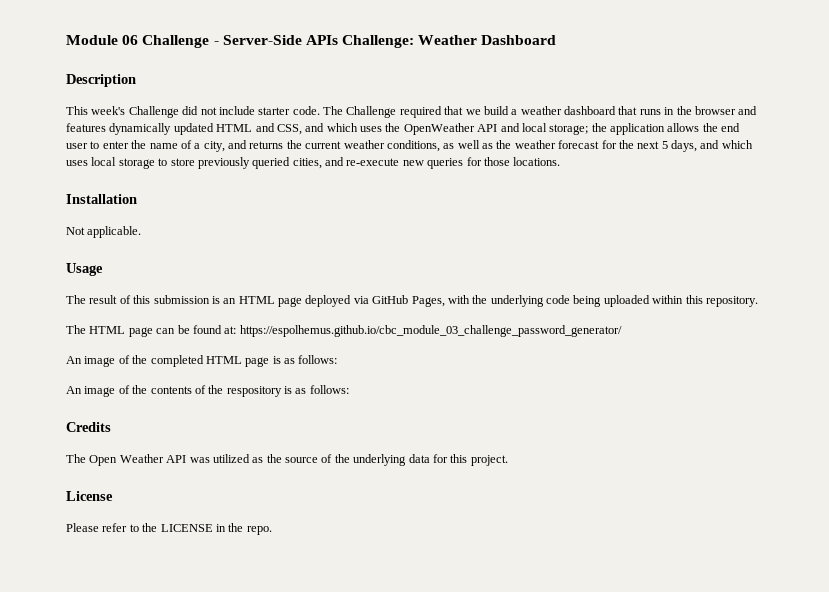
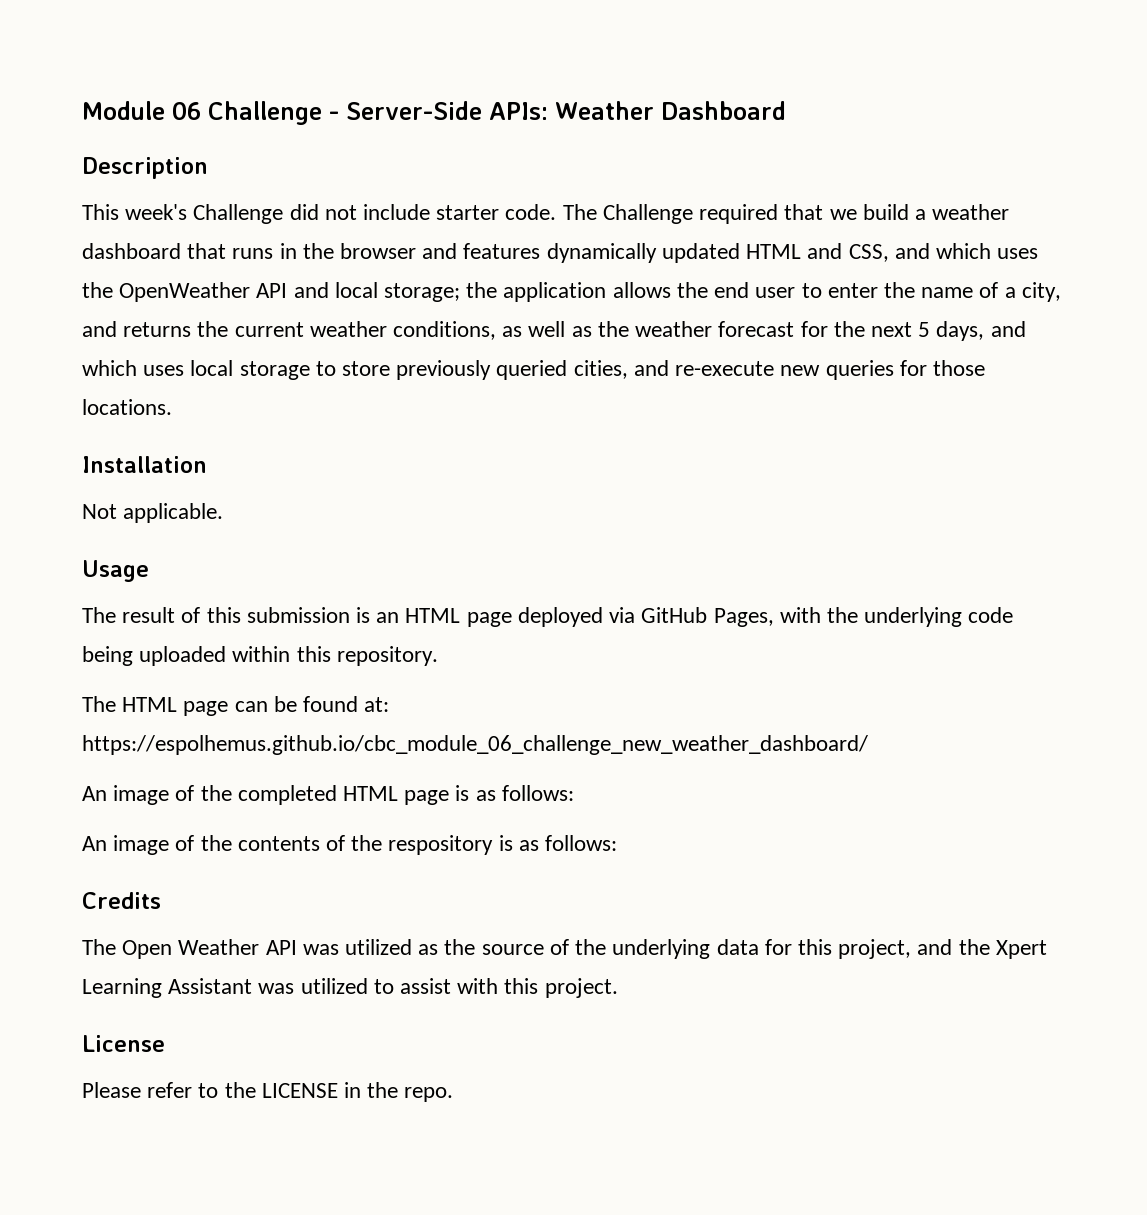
- Module 06 Challenge - Server-Side APIs Challenge: Weather Dashboard
+ Module 06 Challenge - Server-Side APIs: Weather Dashboard
- The HTML page can be found at: https://espolhemus.github.io/cbc_module_03_challenge_password_generator/
+ The HTML page can be found at: https://espolhemus.github.io/cbc_module_06_challenge_new_weather_dashboard/
- The Open Weather API was utilized as the source of the underlying data for this project.
+ The Open Weather API was utilized as the source of the underlying data for this project, and the Xpert Learning Assistant was utilized to assist with this project.

